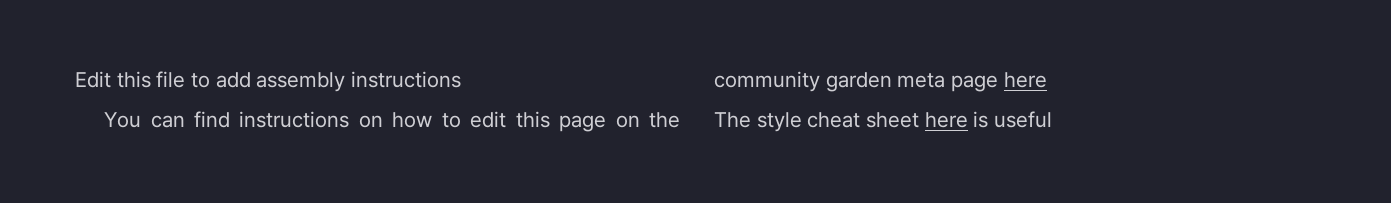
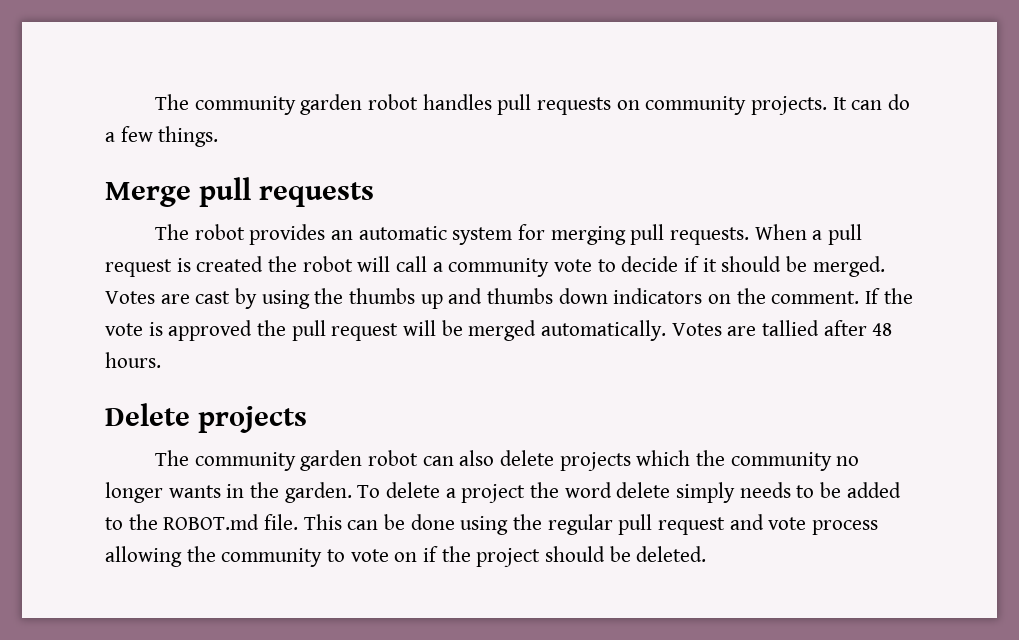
- Edit this file to add assembly instructions
- You can find instructions on how to edit this page on the community garden meta page here
- The style cheat sheet here is useful
+ The community garden robot handles pull requests on community projects. It can do a few things.
+ Merge pull requests
+ The robot provides an automatic system for merging pull requests. When a pull request is created the robot will call a community vote to decide if it should be merged. Votes are cast by using the thumbs up and thumbs down indicators on the comment. If the vote is approved the pull request will be merged automatically. Votes are tallied after 48 hours.
+ Delete projects
+ The community garden robot can also delete projects which the community no longer wants in the garden. To delete a project the word delete simply needs to be added to the ROBOT.md file. This can be done using the regular pull request and vote process allowing the community to vote on if the project should be deleted.

